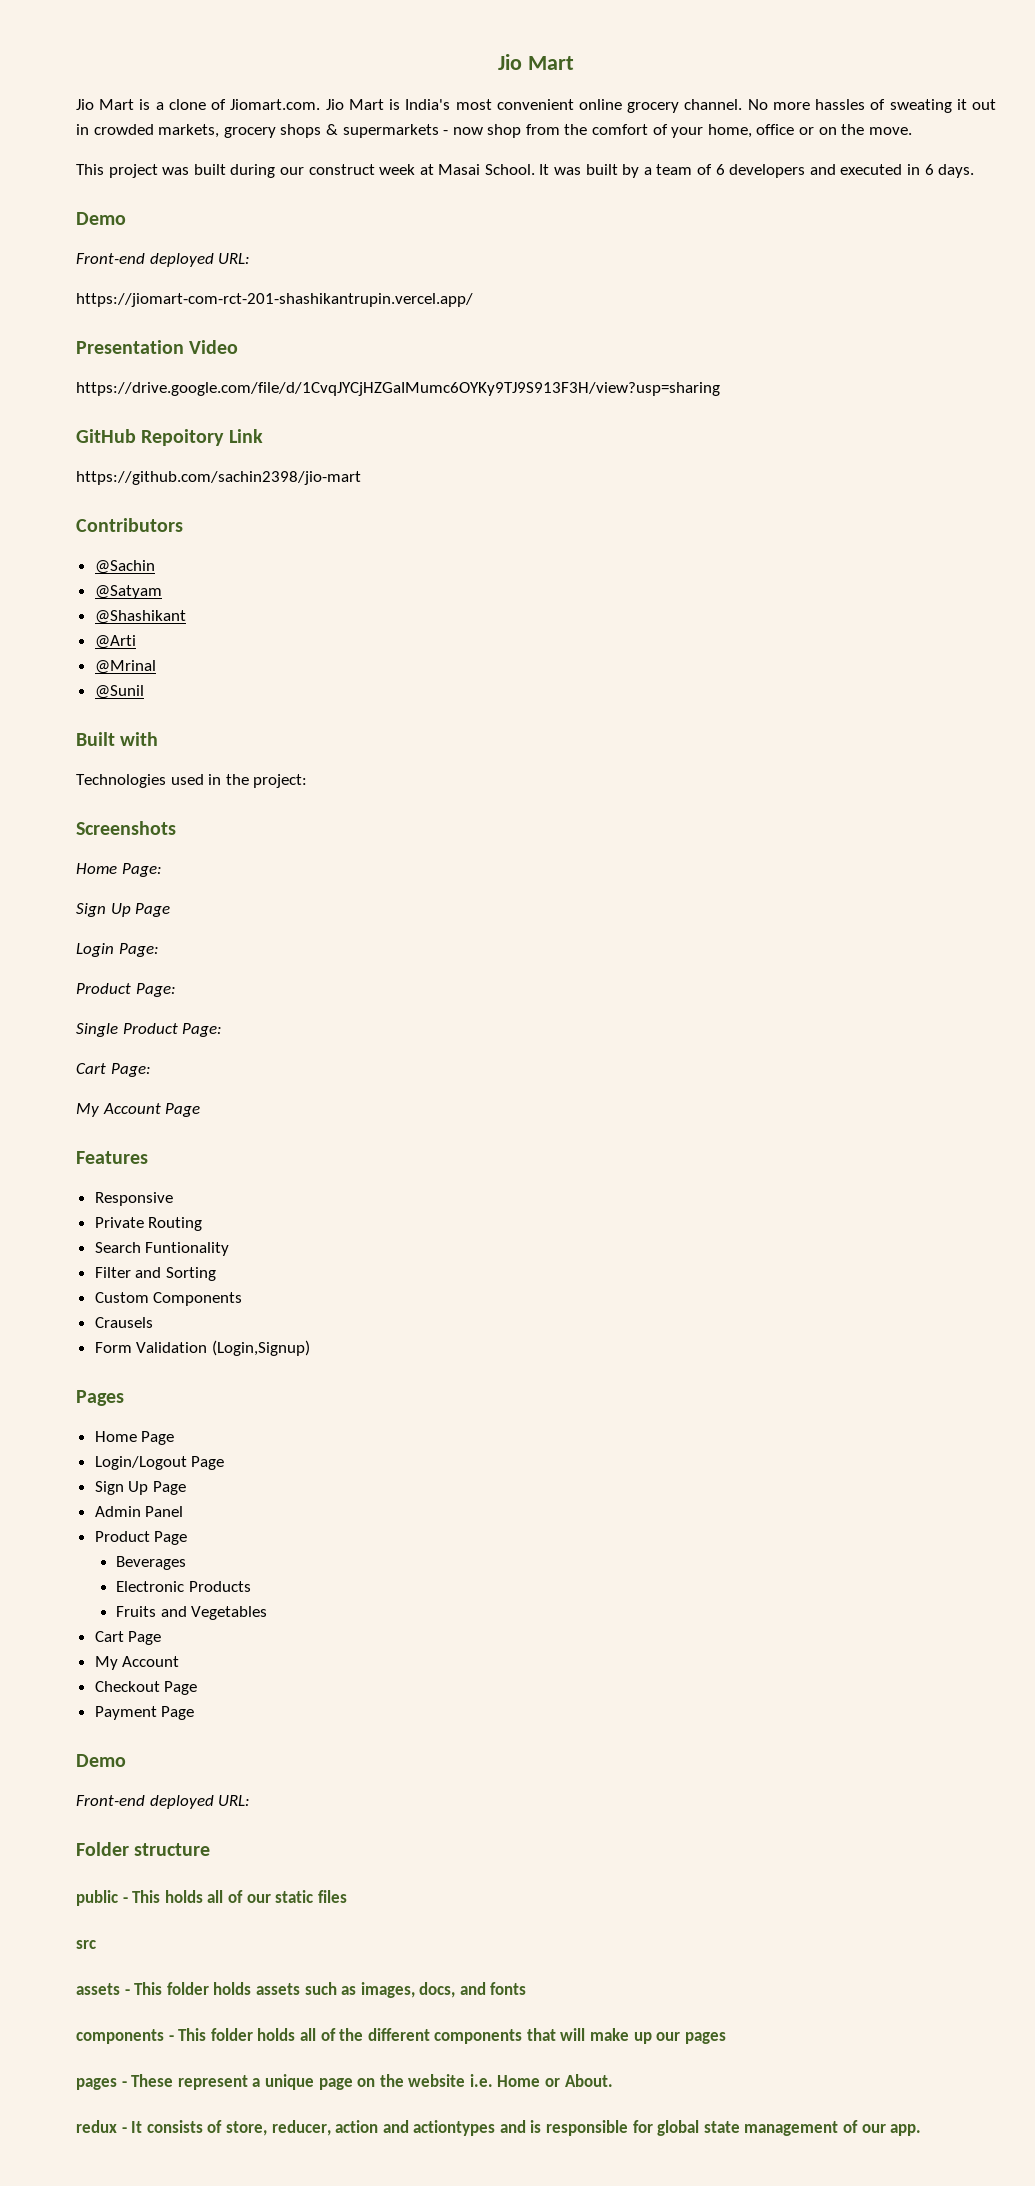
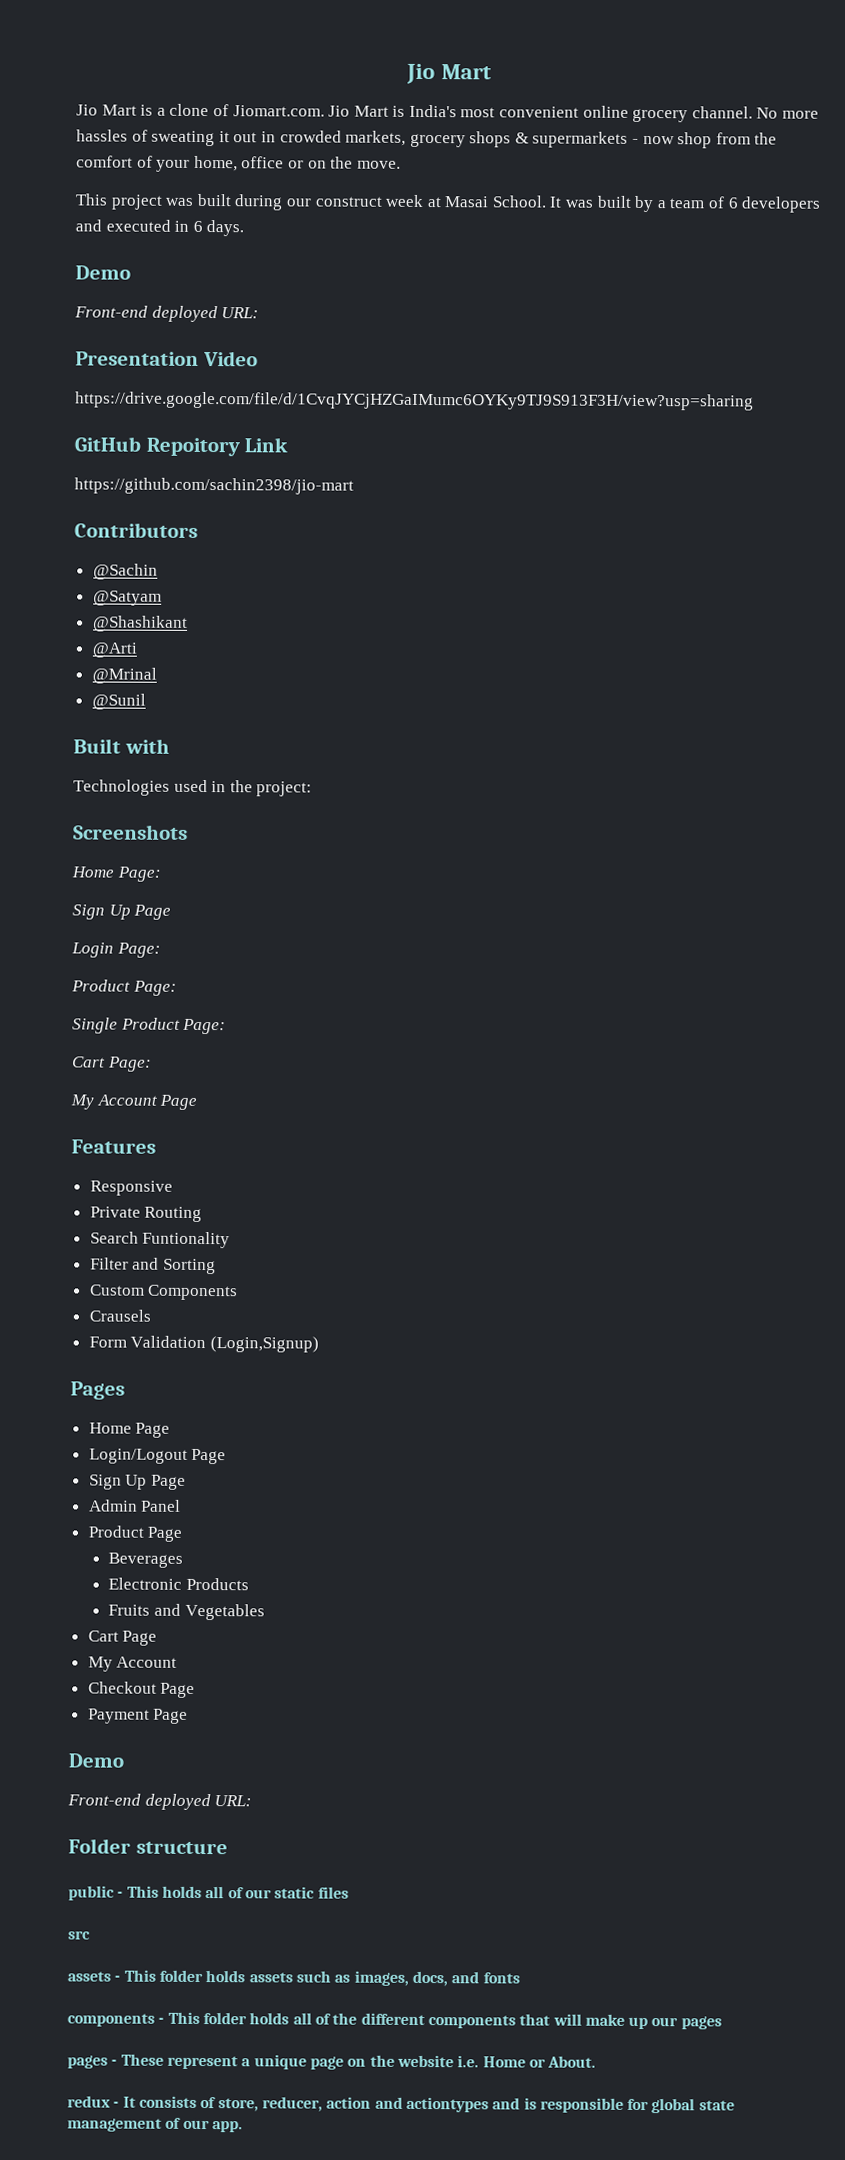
- https://jiomart-com-rct-201-shashikantrupin.vercel.app/

